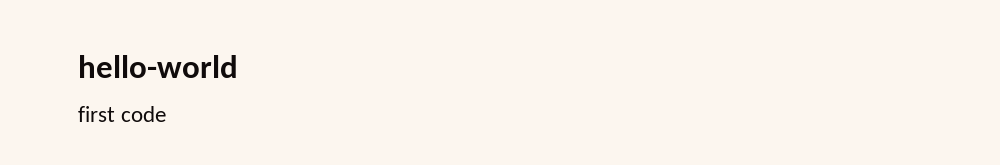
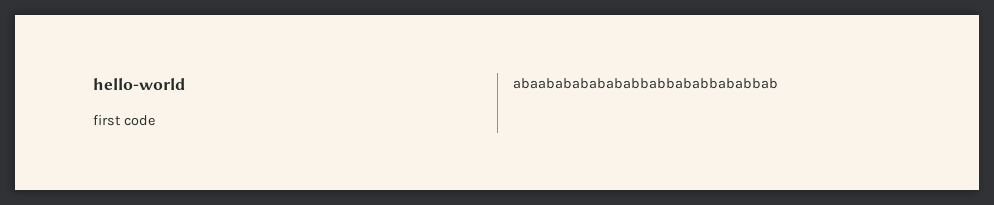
+ abaababababababbabbababbababbab

